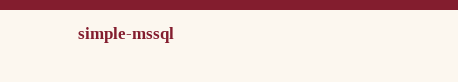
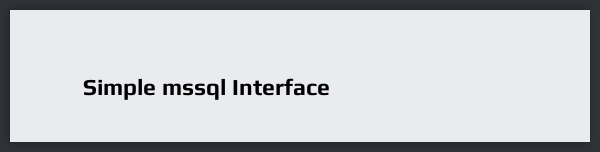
- simple-mssql
+ Simple mssql Interface

